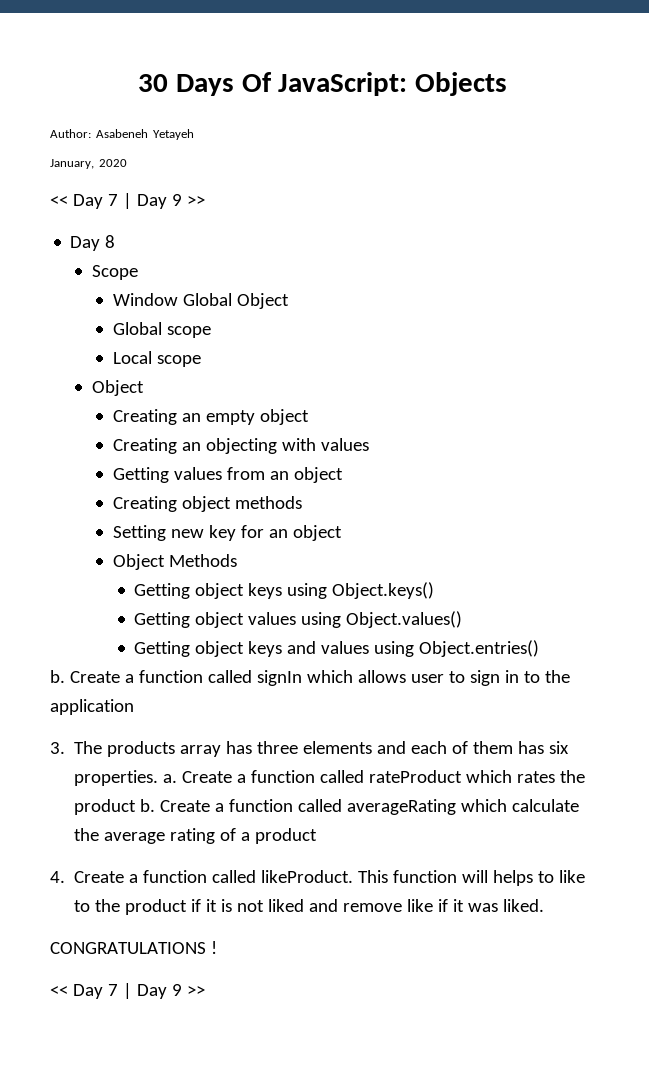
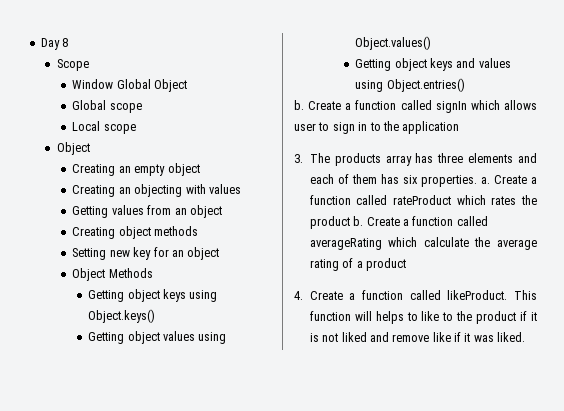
- 30 Days Of JavaScript: Objects
- Author: Asabeneh Yetayeh
- January, 2020
- << Day 7 | Day 9 >>
- CONGRATULATIONS !
- << Day 7 | Day 9 >>

